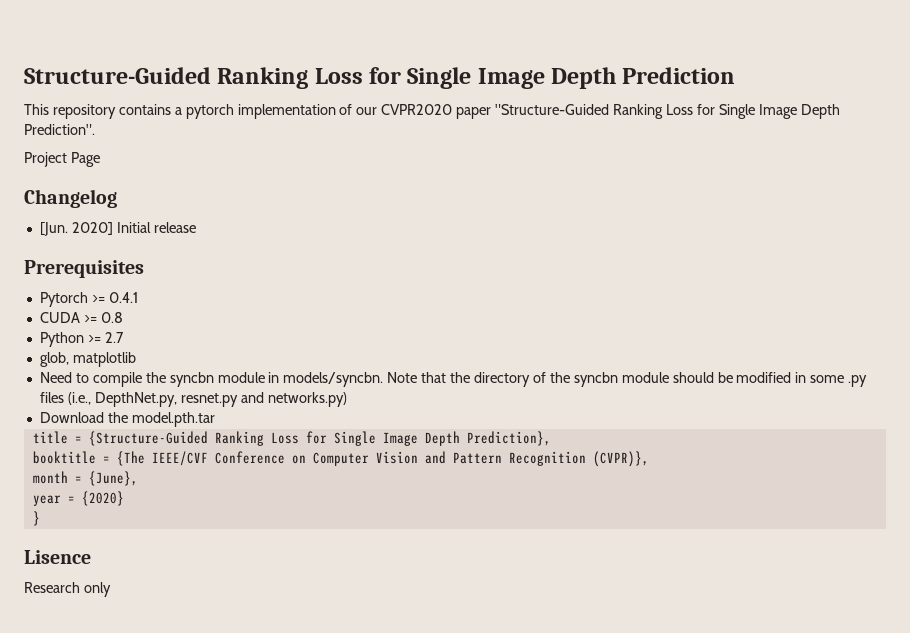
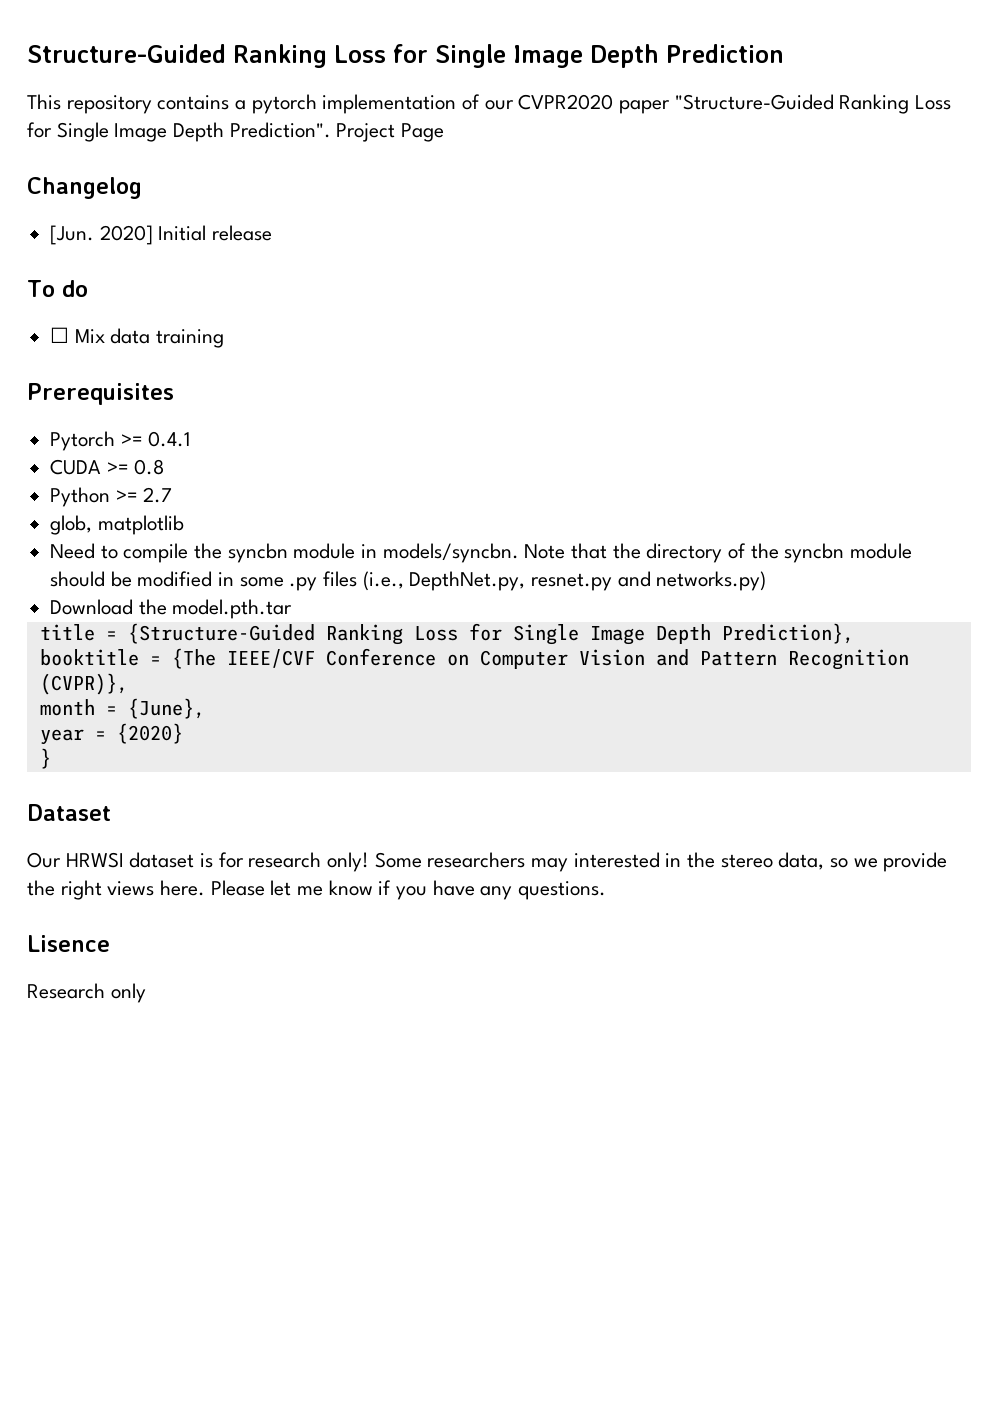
- This repository contains a pytorch implementation of our CVPR2020 paper "Structure-Guided Ranking Loss for Single Image Depth Prediction".
- Project Page
+ This repository contains a pytorch implementation of our CVPR2020 paper "Structure-Guided Ranking Loss for Single Image Depth Prediction". Project Page
+ To do
+ ☐ Mix data training
+ Dataset
+ Our HRWSI dataset is for research only! Some researchers may interested in the stereo data, so we provide the right views here. Please let me know if you have any questions.

